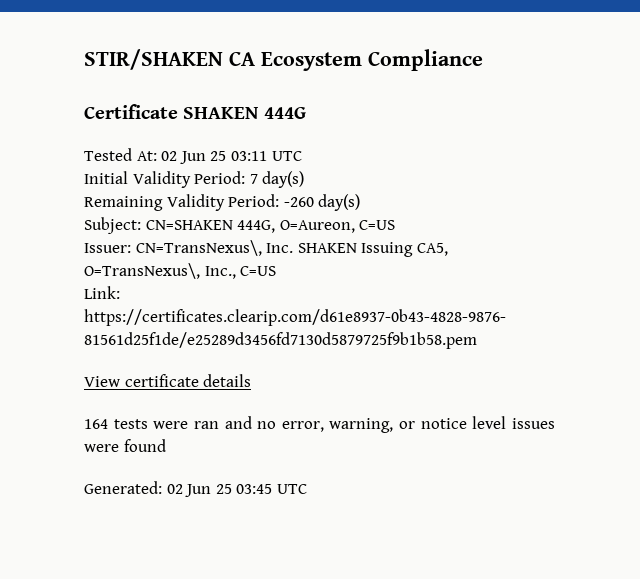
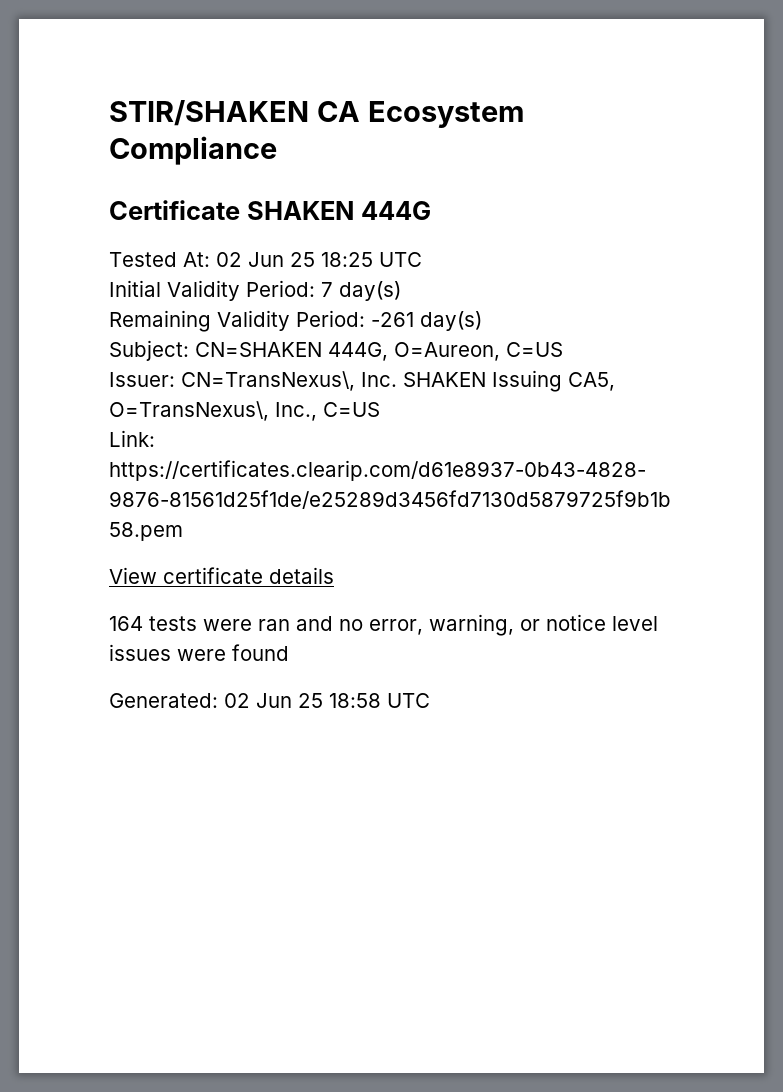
- Tested At: 02 Jun 25 03:11 UTC
+ Tested At: 02 Jun 25 18:25 UTC
- Remaining Validity Period: -260 day(s)
+ Remaining Validity Period: -261 day(s)
- Generated: 02 Jun 25 03:45 UTC
+ Generated: 02 Jun 25 18:58 UTC

